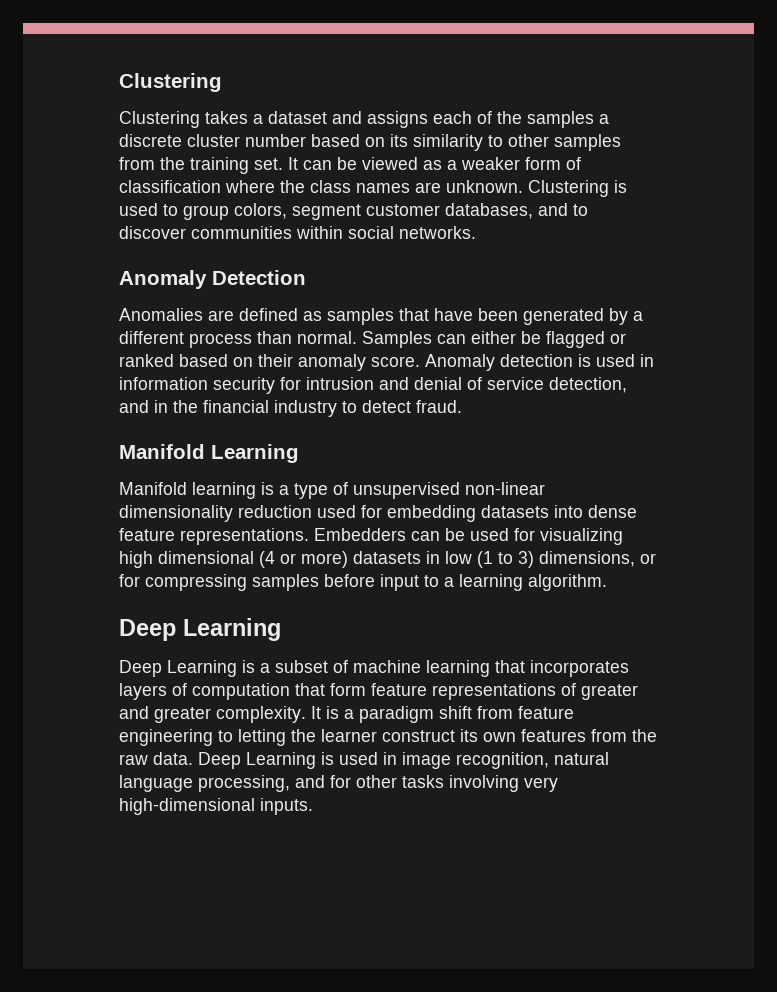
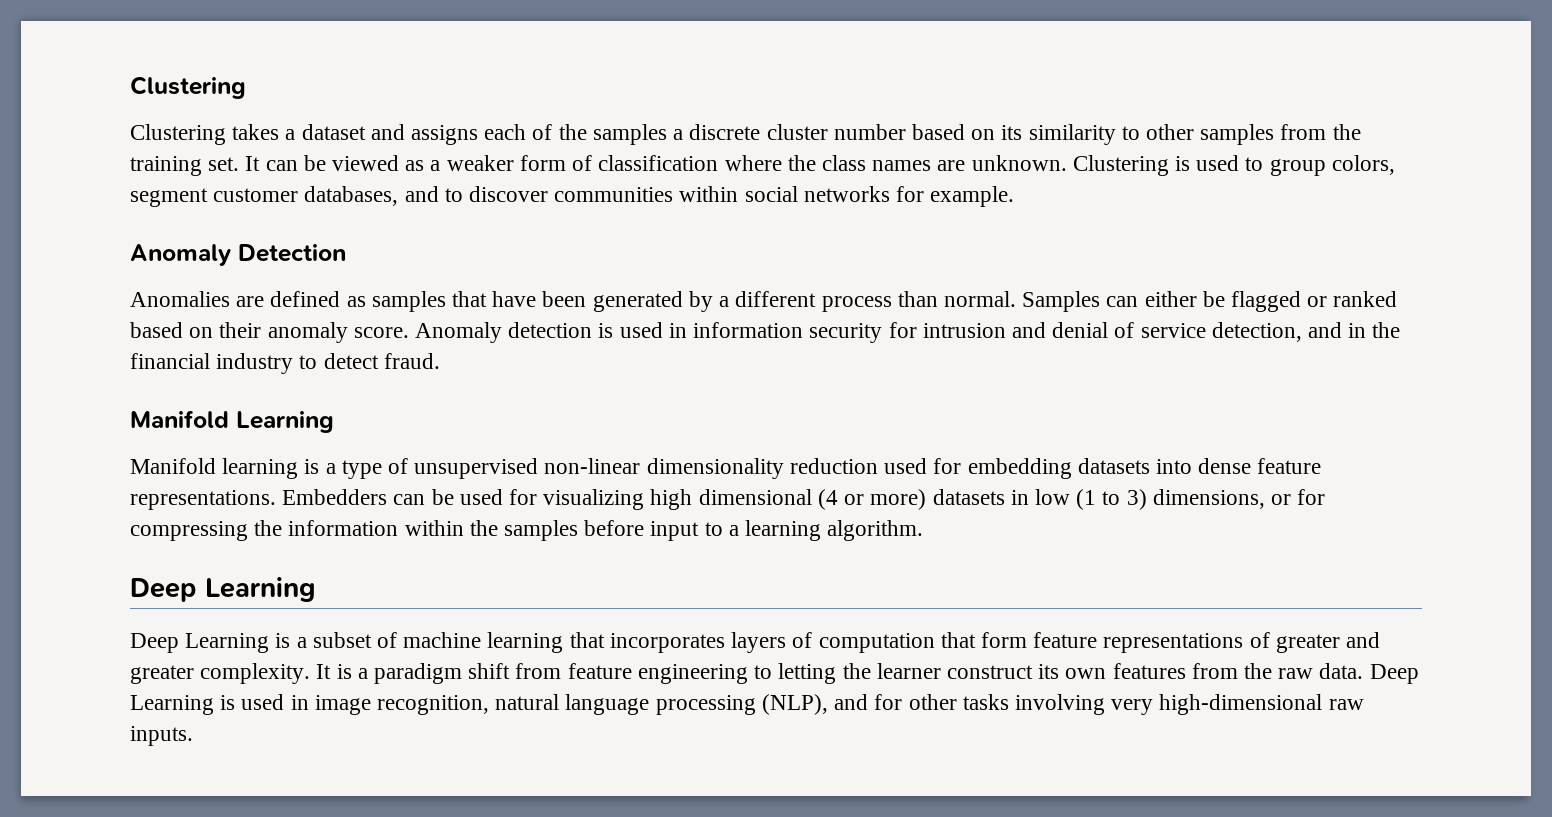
- Clustering is used to group colors, segment customer databases, and to discover communities within social networks.
+ Clustering is used to group colors, segment customer databases, and to discover communities within social networks for example.
- Embedders can be used for visualizing high dimensional (4 or more) datasets in low (1 to 3) dimensions, or for compressing samples before input to a learning algorithm.
+ Embedders can be used for visualizing high dimensional (4 or more) datasets in low (1 to 3) dimensions, or for compressing the information within the samples before input to a learning algorithm.
- Deep Learning is used in image recognition, natural language processing, and for other tasks involving very high-dimensional inputs.
+ Deep Learning is used in image recognition, natural language processing (NLP), and for other tasks involving very high-dimensional raw inputs.

